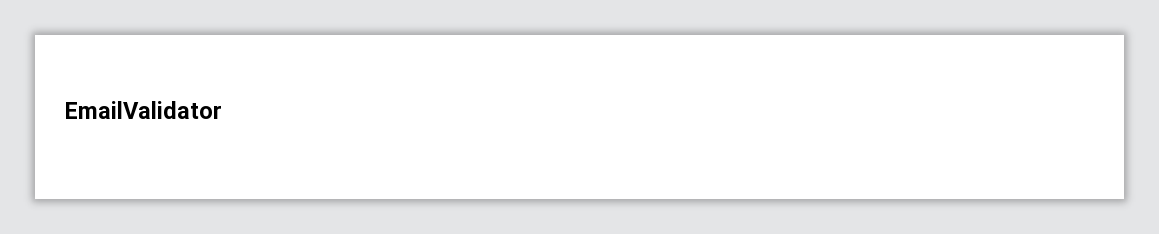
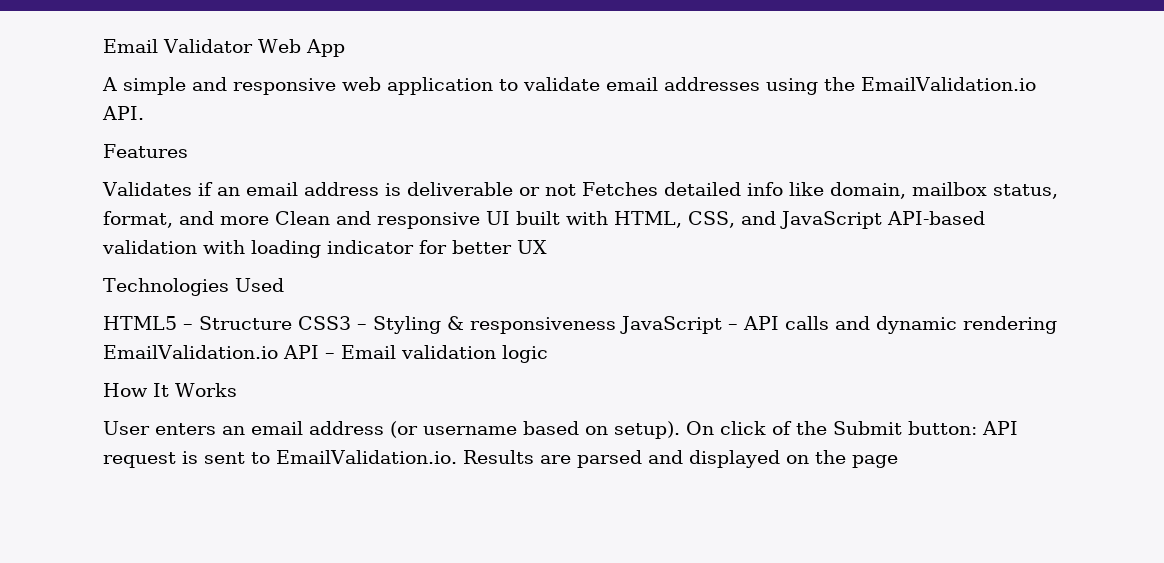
- EmailValidator
+ Email Validator Web App
+ A simple and responsive web application to validate email addresses using the EmailValidation.io API.
+ Features
+ Validates if an email address is deliverable or not Fetches detailed info like domain, mailbox status, format, and more Clean and responsive UI built with HTML, CSS, and JavaScript API-based validation with loading indicator for better UX
+ Technologies Used
+ HTML5 – Structure CSS3 – Styling & responsiveness JavaScript – API calls and dynamic rendering EmailValidation.io API – Email validation logic
+ How It Works
+ User enters an email address (or username based on setup). On click of the Submit button: API request is sent to EmailValidation.io. Results are parsed and displayed on the page

